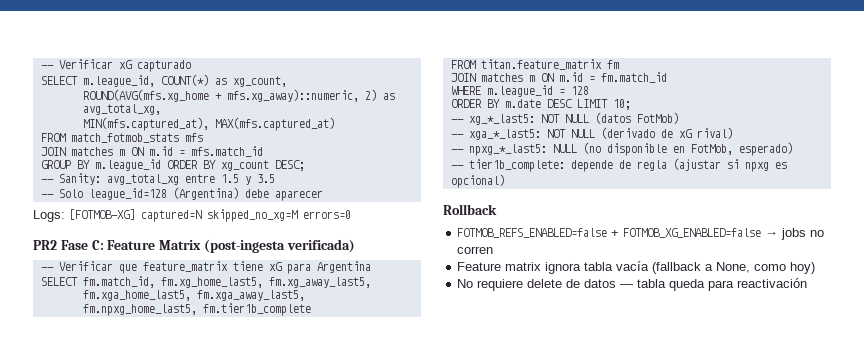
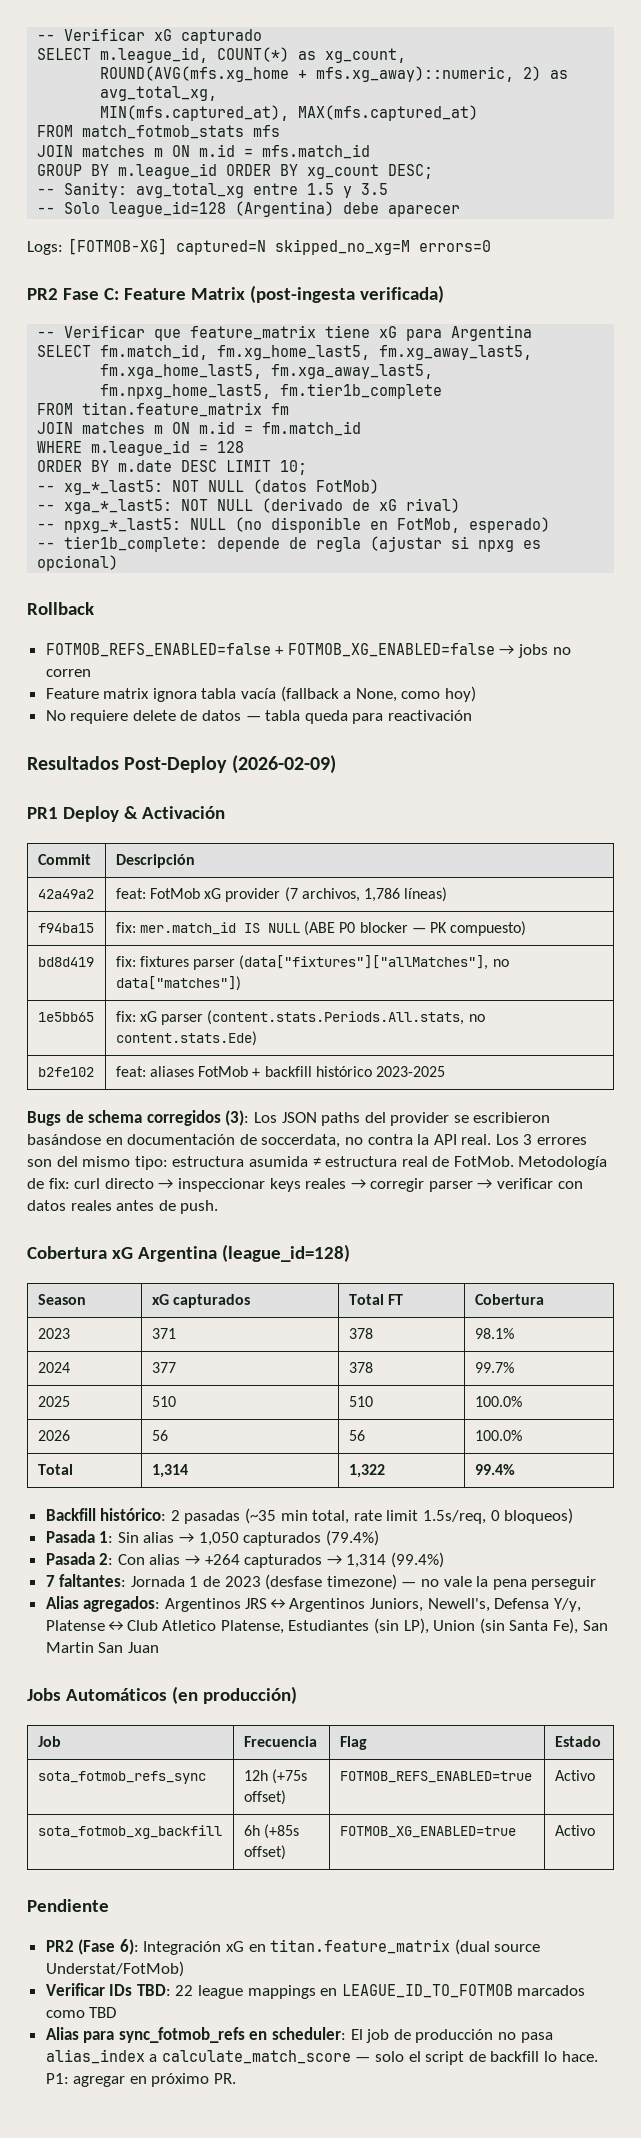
+ Resultados Post-Deploy (2026-02-09)
+ PR1 Deploy & Activación
+ Commit | Descripción
+ 42a49a2 | feat: FotMob xG provider (7 archivos, 1,786 líneas)
+ f94ba15 | fix: mer.match_id IS NULL (ABE P0 blocker — PK compuesto)
+ bd8d419 | fix: fixtures parser (data["fixtures"]["allMatches"], no data["matches"])
+ 1e5bb65 | fix: xG parser (content.stats.Periods.All.stats, no content.stats.Ede)
+ b2fe102 | feat: aliases FotMob + backfill histórico 2023-2025
+ Bugs de schema corregidos (3): Los JSON paths del provider se escribieron basándose en documentación de soccerdata, no contra la API real. Los 3 errores son del mismo tipo: estructura asumida ≠ estructura real de FotMob. Metodología de fix: curl directo → inspeccionar keys reales → corregir parser → verificar con datos reales antes de push.
+ Cobertura xG Argentina (league_id=128)
+ Season | xG capturados | Total FT | Cobertura
+ 2023 | 371 | 378 | 98.1%
+ 2024 | 377 | 378 | 99.7%
+ 2025 | 510 | 510 | 100.0%
+ 2026 | 56 | 56 | 100.0%
+ Total | 1,314 | 1,322 | 99.4%
+ Backfill histórico: 2 pasadas (~35 min total, rate limit 1.5s/req, 0 bloqueos)
+ Pasada 1: Sin alias → 1,050 capturados (79.4%)
+ Pasada 2: Con alias → +264 capturados → 1,314 (99.4%)
+ 7 faltantes: Jornada 1 de 2023 (desfase timezone) — no vale la pena perseguir
+ Alias agregados: Argentinos JRS↔Argentinos Juniors, Newell's, Defensa Y/y, Platense↔Club Atletico Platense, Estudiantes (sin LP), Union (sin Santa Fe), San Martin San Juan
+ Jobs Automáticos (en producción)
+ Job | Frecuencia | Flag | Estado
+ sota_fotmob_refs_sync | 12h (+75s offset) | FOTMOB_REFS_ENABLED=true | Activo
+ sota_fotmob_xg_backfill | 6h (+85s offset) | FOTMOB_XG_ENABLED=true | Activo
+ Pendiente
+ PR2 (Fase 6): Integración xG en titan.feature_matrix (dual source Understat/FotMob)
+ Verificar IDs TBD: 22 league mappings en LEAGUE_ID_TO_FOTMOB marcados como TBD
+ Alias para sync_fotmob_refs en scheduler: El job de producción no pasa alias_index a calculate_match_score — solo el script de backfill lo hace. P1: agregar en próximo PR.

